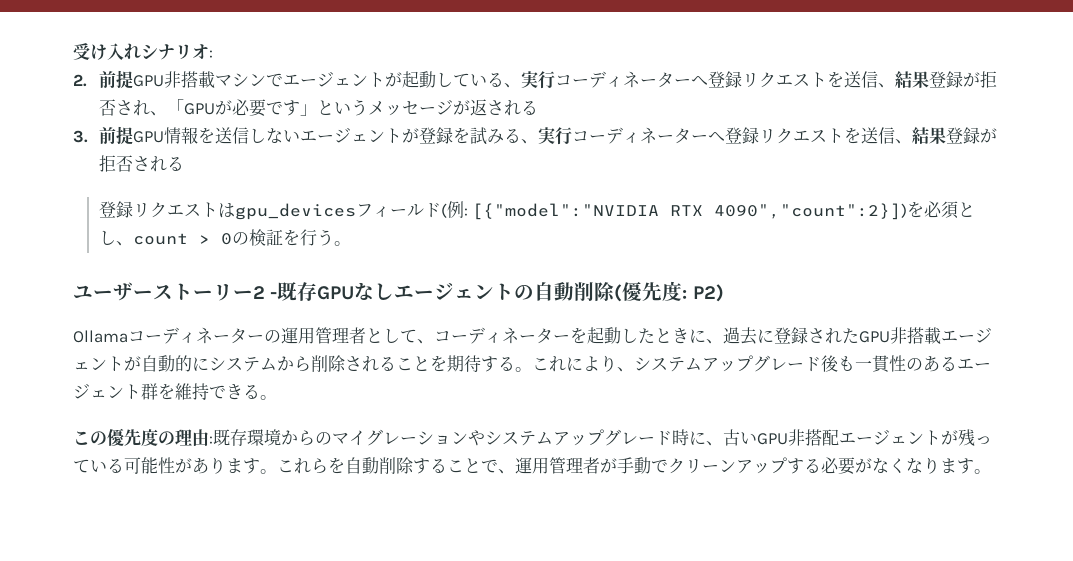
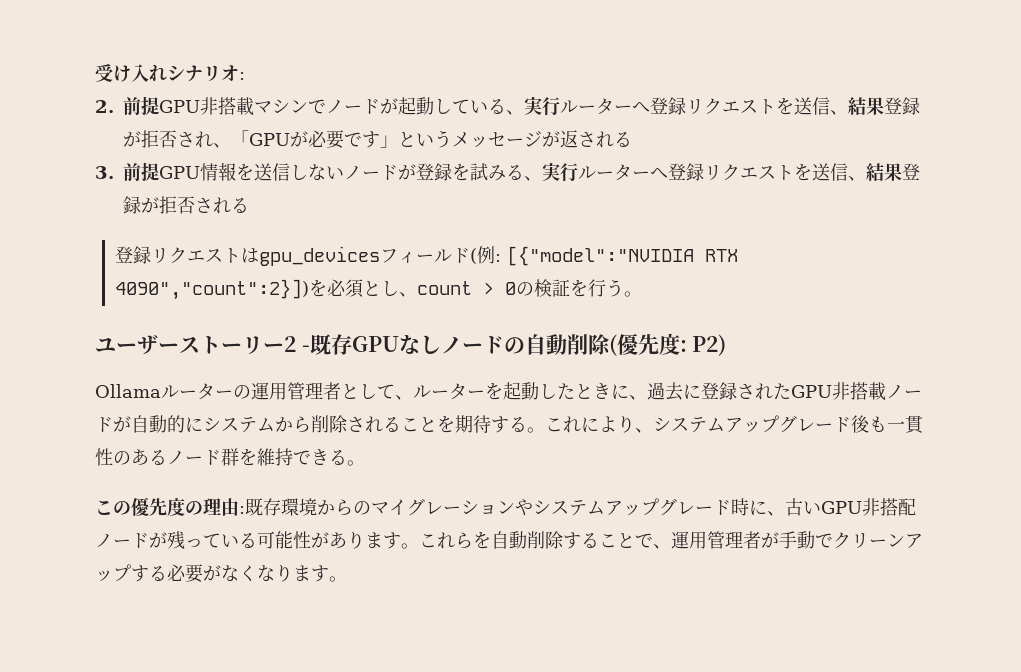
- 2.前提GPU非搭載マシンでエージェントが起動している、実行コーディネーターへ登録リクエストを送信、結果登録が拒否され、「GPUが必要です」というメッセージが返される
+ 2.前提GPU非搭載マシンでノードが起動している、実行ルーターへ登録リクエストを送信、結果登録が拒否され、「GPUが必要です」というメッセージが返される
- 3.前提GPU情報を送信しないエージェントが登録を試みる、実行コーディネーターへ登録リクエストを送信、結果登録が拒否される
+ 3.前提GPU情報を送信しないノードが登録を試みる、実行ルーターへ登録リクエストを送信、結果登録が拒否される
- ユーザーストーリー2 -既存GPUなしエージェントの自動削除(優先度: P2)
+ ユーザーストーリー2 -既存GPUなしノードの自動削除(優先度: P2)
- Ollamaコーディネーターの運用管理者として、コーディネーターを起動したときに、過去に登録されたGPU非搭載エージェントが自動的にシステムから削除されることを期待する。
+ Ollamaルーターの運用管理者として、ルーターを起動したときに、過去に登録されたGPU非搭載ノードが自動的にシステムから削除されることを期待する。
- これにより、システムアップグレード後も一貫性のあるエージェント群を維持できる。
+ これにより、システムアップグレード後も一貫性のあるノード群を維持できる。
- この優先度の理由:既存環境からのマイグレーションやシステムアップグレード時に、古いGPU非搭配エージェントが残っている可能性があります。
+ この優先度の理由:既存環境からのマイグレーションやシステムアップグレード時に、古いGPU非搭配ノードが残っている可能性があります。

